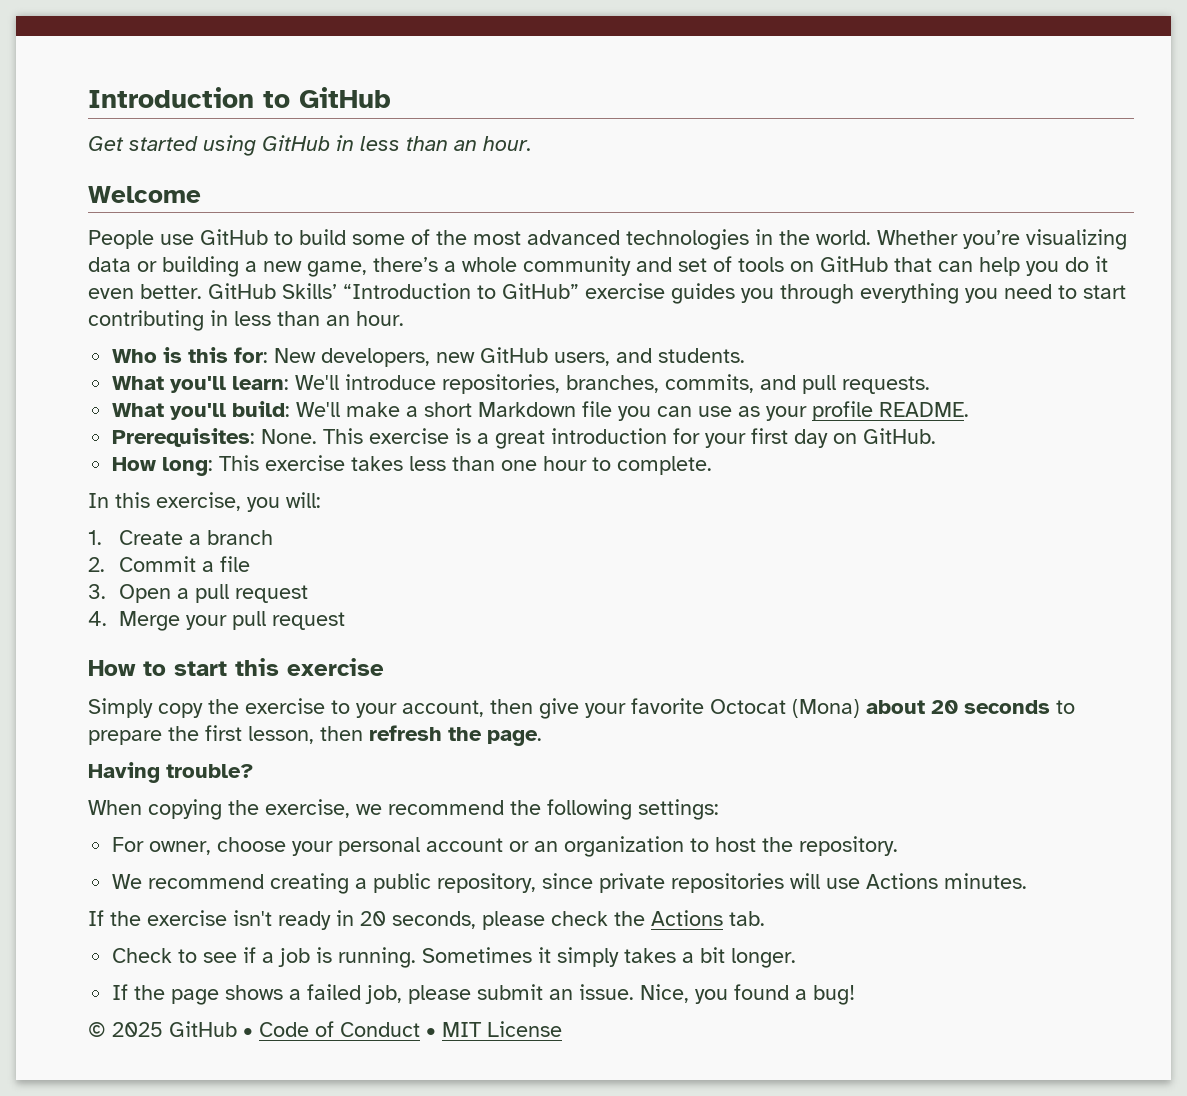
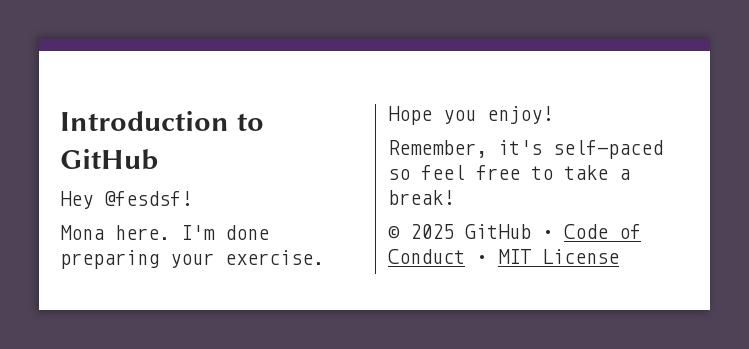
- Get started using GitHub in less than an hour.
- Welcome
- People use GitHub to build some of the most advanced technologies in the world. Whether you’re visualizing data or building a new game, there’s a whole community and set of tools on GitHub that can help you do it even better. GitHub Skills’ “Introduction to GitHub” exercise guides you through everything you need to start contributing in less than an hour.
- Who is this for: New developers, new GitHub users, and students.
- What you'll learn: We'll introduce repositories, branches, commits, and pull requests.
- What you'll build: We'll make a short Markdown file you can use as your profile README.
- Prerequisites: None. This exercise is a great introduction for your first day on GitHub.
- How long: This exercise takes less than one hour to complete.
- In this exercise, you will:
- 1. Create a branch
- 2. Commit a file
- 3. Open a pull request
- 4. Merge your pull request
- How to start this exercise
- Simply copy the exercise to your account, then give your favorite Octocat (Mona) about 20 seconds to prepare the first lesson, then refresh the page.
- Having trouble?
- When copying the exercise, we recommend the following settings:
- For owner, choose your personal account or an organization to host the repository.
- We recommend creating a public repository, since private repositories will use Actions minutes.
- If the exercise isn't ready in 20 seconds, please check the Actions tab.
- Check to see if a job is running. Sometimes it simply takes a bit longer.
- If the page shows a failed job, please submit an issue. Nice, you found a bug!
+ Hey @fesdsf!
+ Mona here. I'm done preparing your exercise. Hope you enjoy!
+ Remember, it's self-paced so feel free to take a break!

